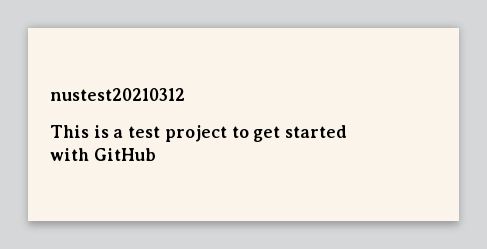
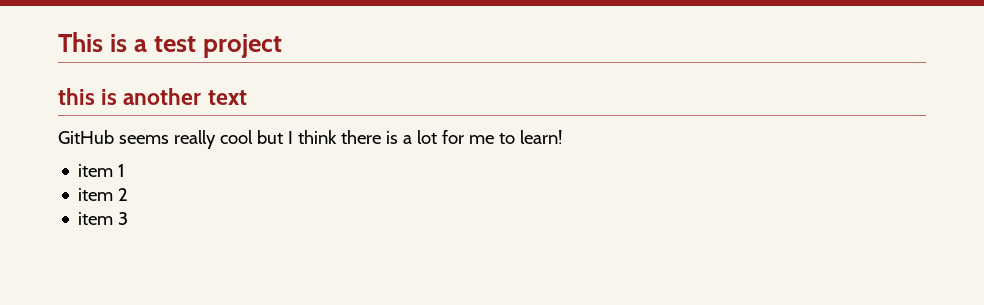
- nustest20210312
- This is a test project to get started with GitHub
+ This is a test project
+ this is another text
+ GitHub seems really cool but I think there is a lot for me to learn!
+ item 1
+ item 2
+ item 3

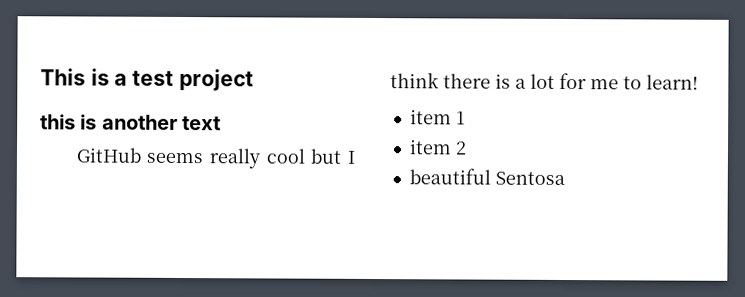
- item 3
+ beautiful Sentosa

